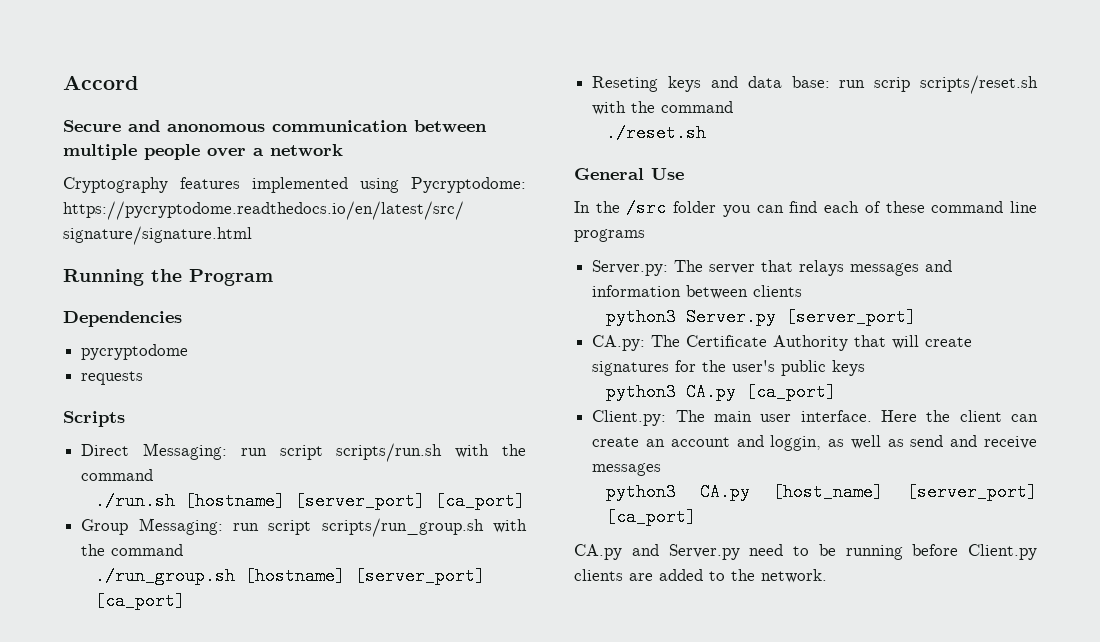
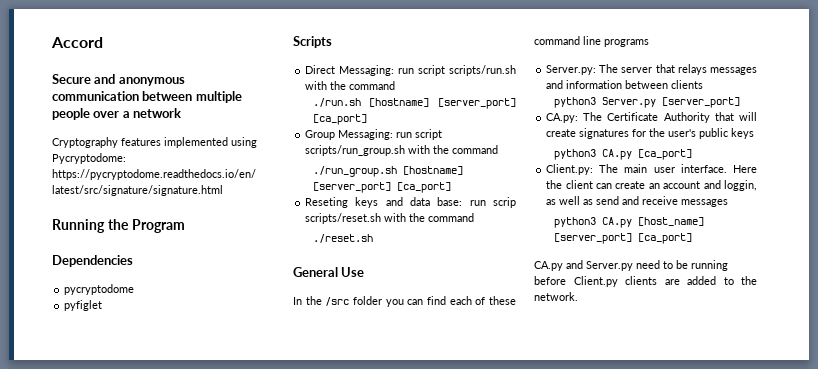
- Secure and anonomous communication between multiple people over a network
+ Secure and anonymous communication between multiple people over a network
- requests
+ pyfiglet

